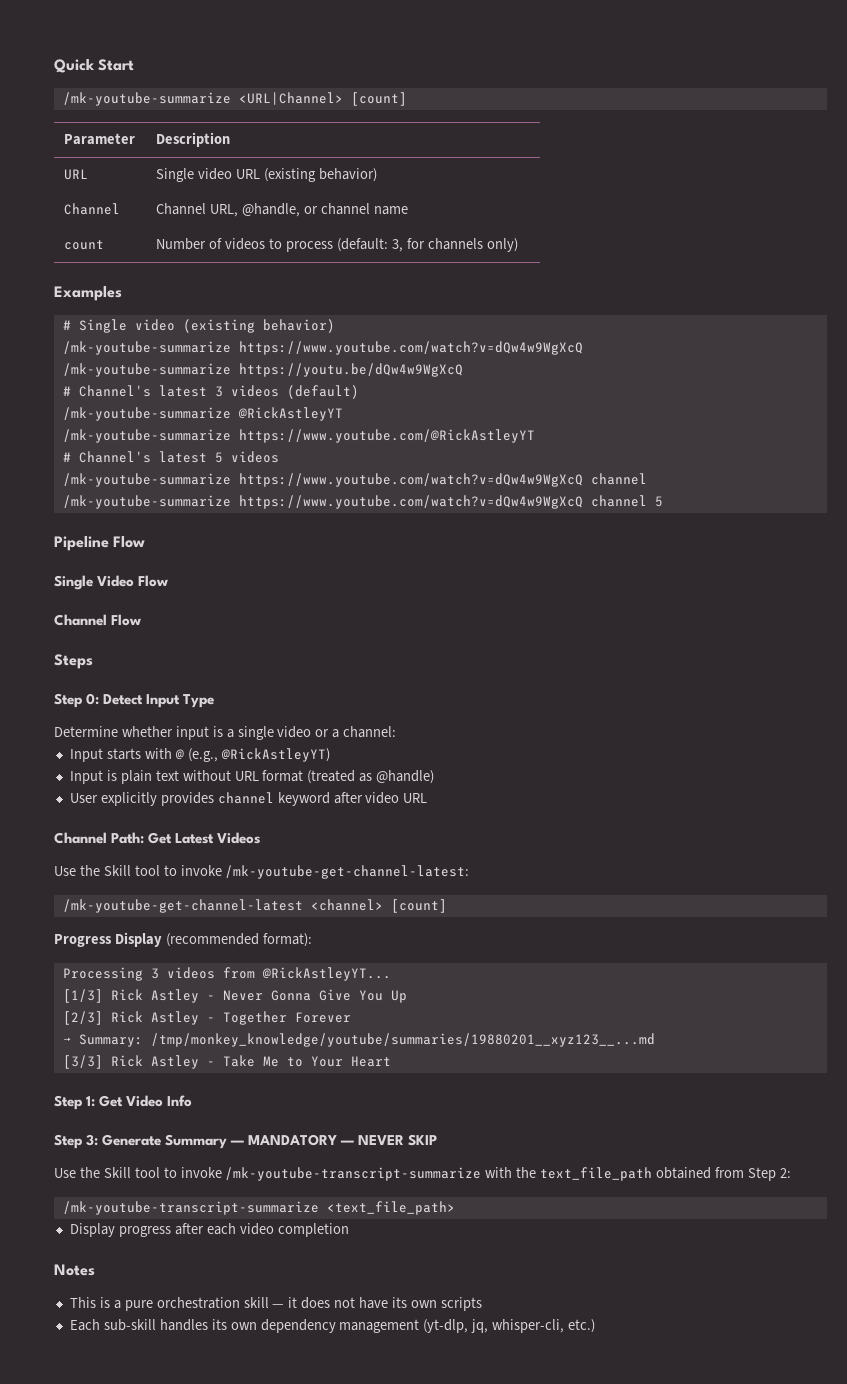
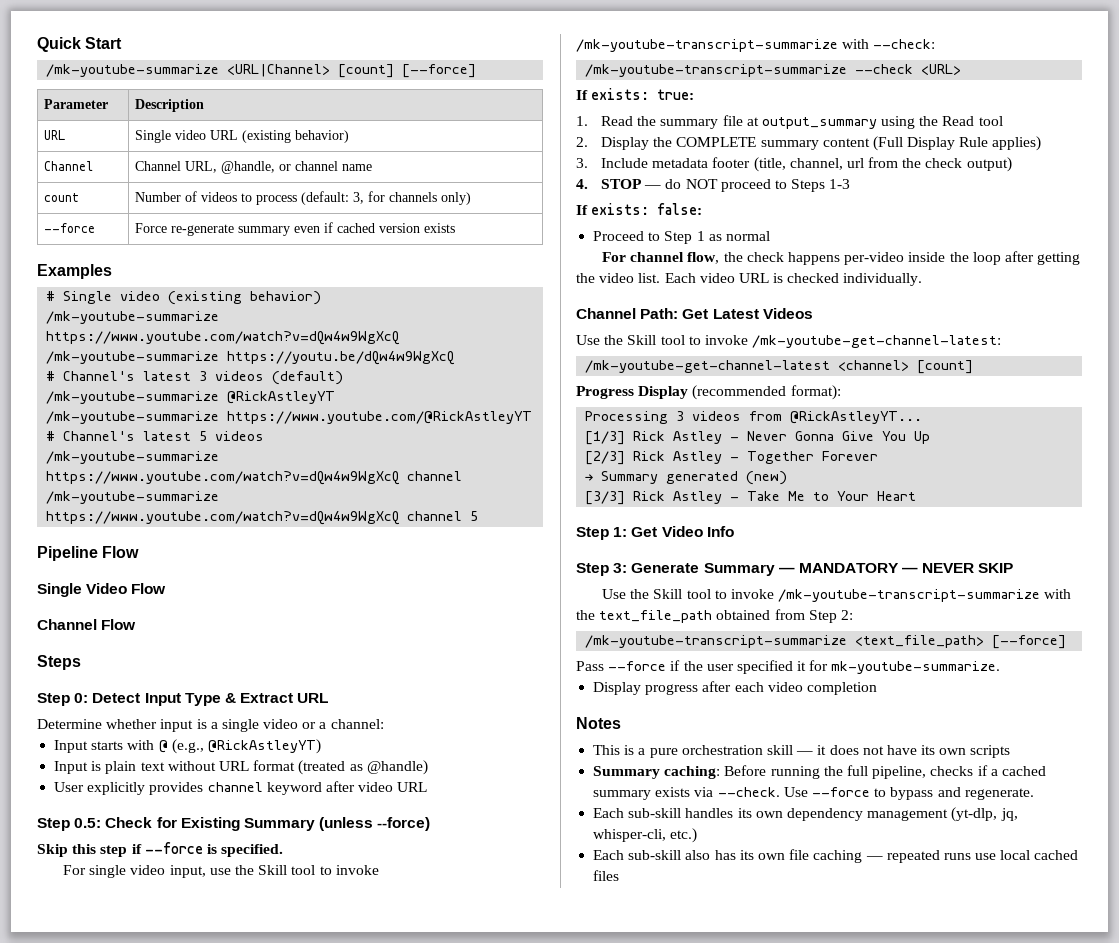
- /mk-youtube-summarize <URL|Channel> [count]
+ /mk-youtube-summarize <URL|Channel> [count] [--force]
+ --force | Force re-generate summary even if cached version exists
- Step 0: Detect Input Type
+ Step 0: Detect Input Type & Extract URL
+ Step 0.5: Check for Existing Summary (unless --force)
+ Skip this step if --force is specified.
+ For single video input, use the Skill tool to invoke /mk-youtube-transcript-summarize with --check:
+ /mk-youtube-transcript-summarize --check <URL>
+ If exists: true:
+ 1. Read the summary file at output_summary using the Read tool
+ 2. Display the COMPLETE summary content (Full Display Rule applies)
+ 3. Include metadata footer (title, channel, url from the check output)
+ 4. STOP — do NOT proceed to Steps 1-3
+ If exists: false:
+ Proceed to Step 1 as normal
+ For channel flow, the check happens per-video inside the loop after getting the video list. Each video URL is checked individually.
- → Summary: /tmp/monkey_knowledge/youtube/summaries/19880201__xyz123__...md
+ → Summary generated (new)
- /mk-youtube-transcript-summarize <text_file_path>
+ /mk-youtube-transcript-summarize <text_file_path> [--force]
+ Pass --force if the user specified it for mk-youtube-summarize.
+ Summary caching: Before running the full pipeline, checks if a cached summary exists via --check. Use --force to bypass and regenerate.
+ Each sub-skill also has its own file caching — repeated runs use local cached files

